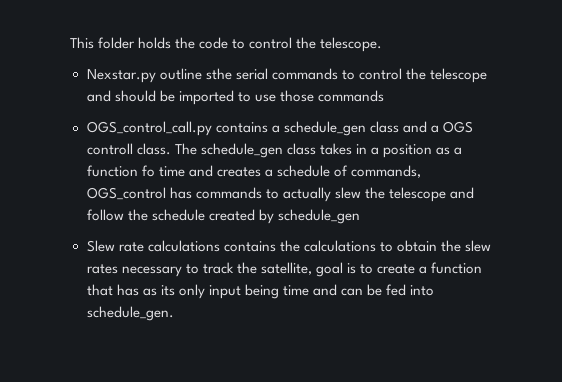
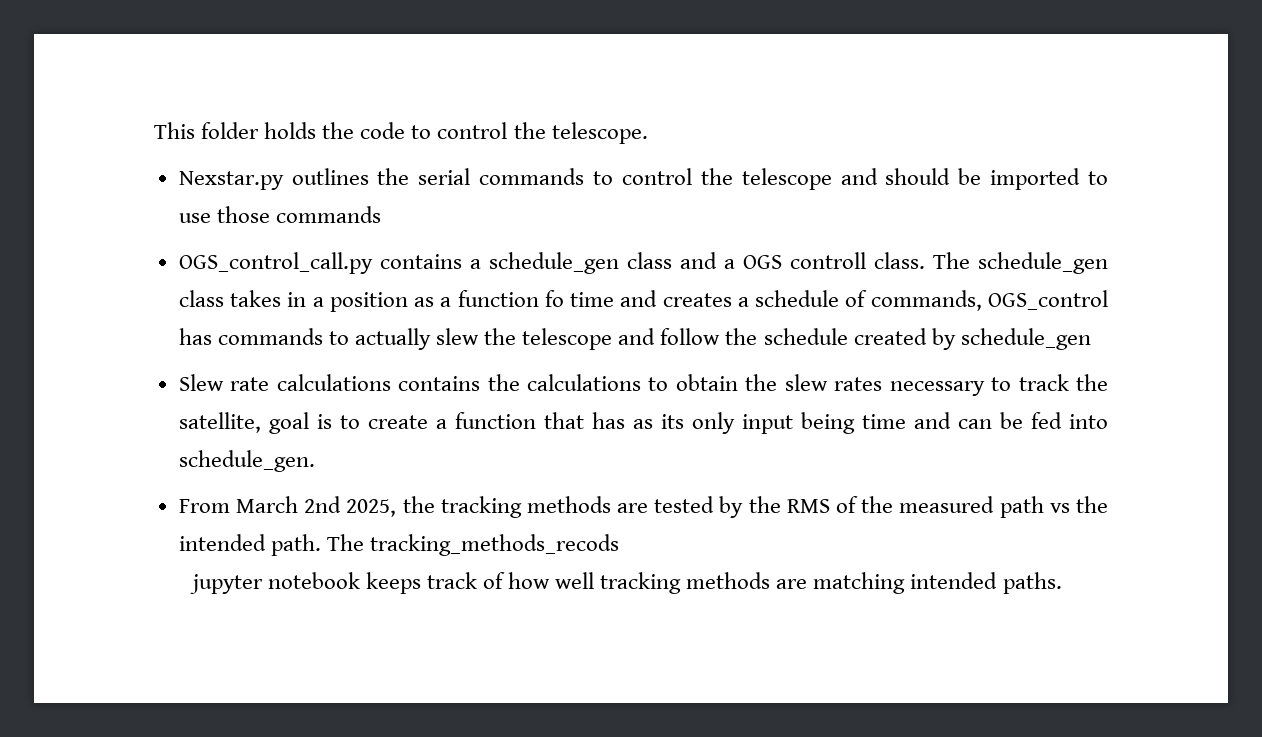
- Nexstar.py outline sthe serial commands to control the telescope and should be imported to use those commands
+ Nexstar.py outlines the serial commands to control the telescope and should be imported to use those commands
+ From March 2nd 2025, the tracking methods are tested by the RMS of the measured path vs the intended path. The tracking_methods_recods
+ jupyter notebook keeps track of how well tracking methods are matching intended paths.

